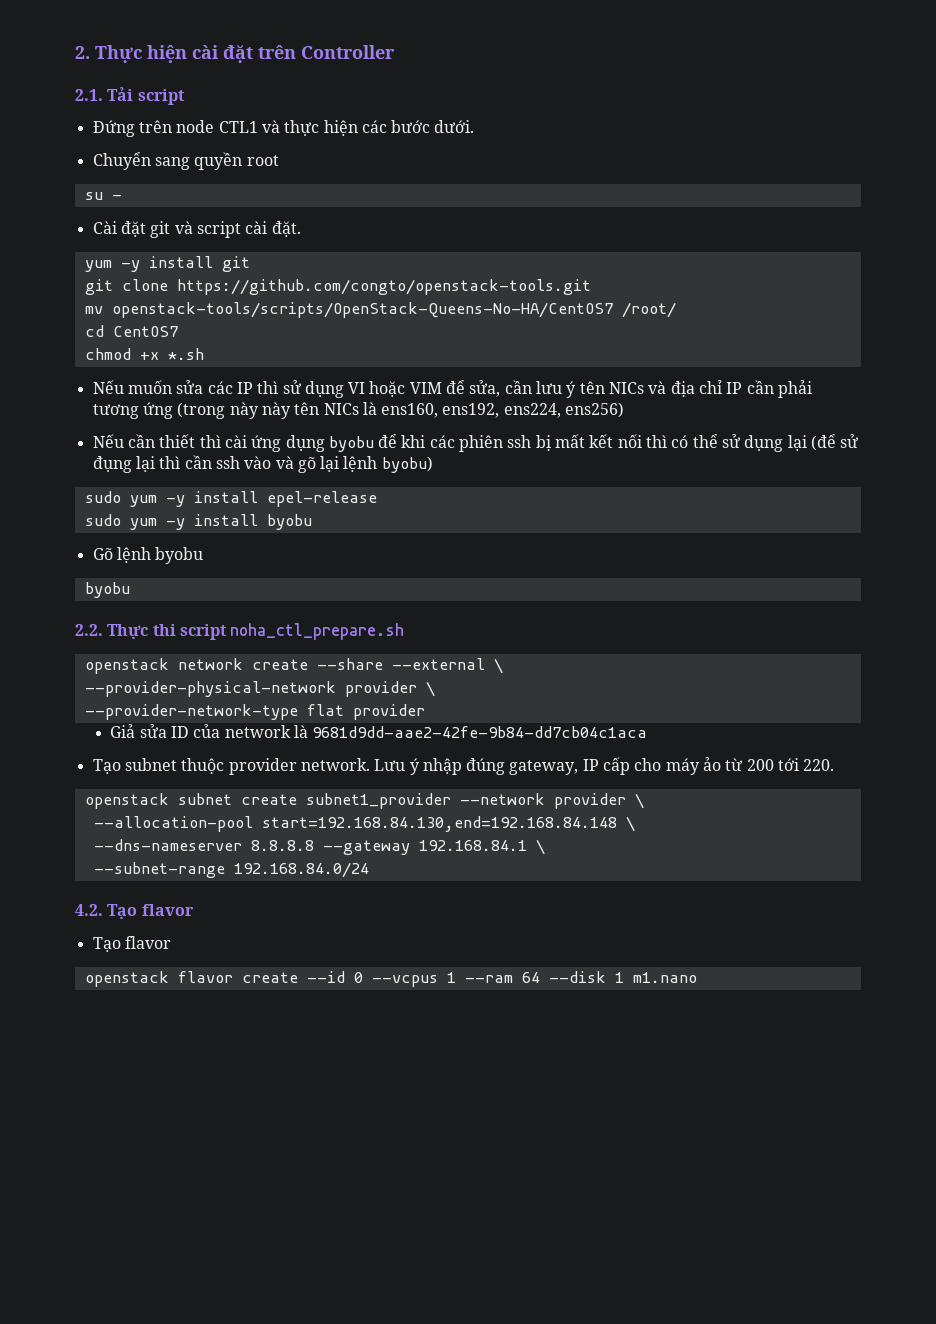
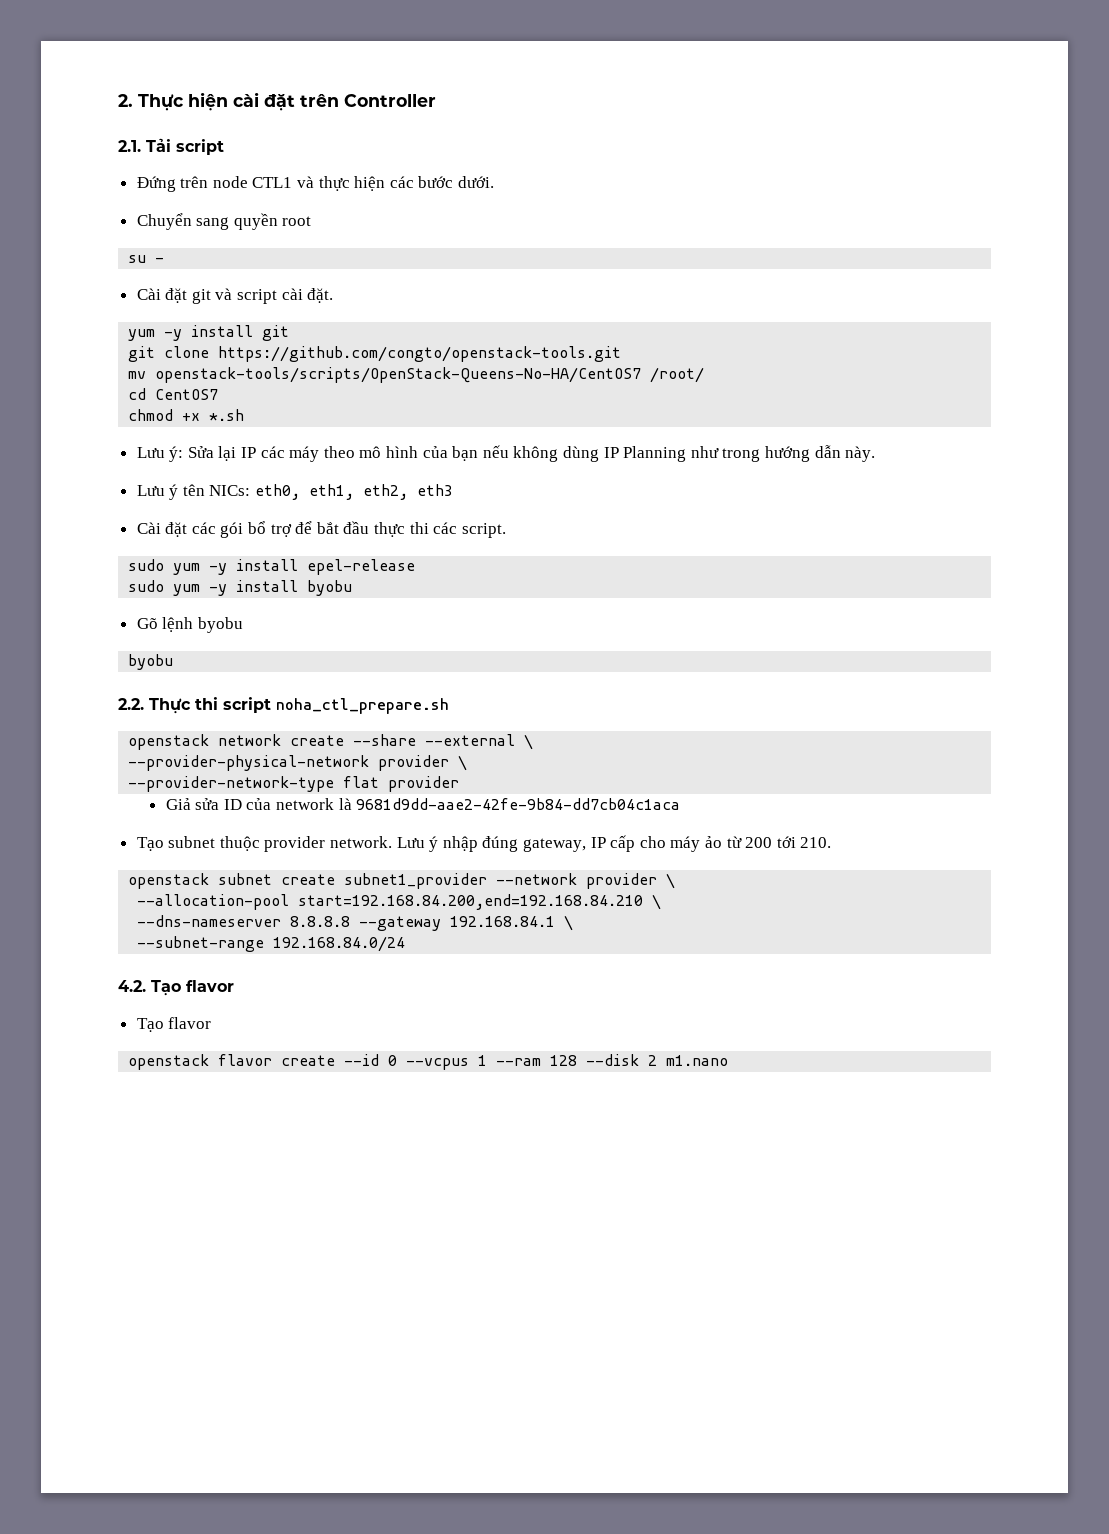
- Nếu muốn sửa các IP thì sử dụng VI hoặc VIM để sửa, cần lưu ý tên NICs và địa chỉ IP cần phải tương ứng (trong này này tên NICs là ens160, ens192, ens224, ens256)
- Nếu cần thiết thì cài ứng dụng byobu để khi các phiên ssh bị mất kết nối thì có thể sử dụng lại (để sử đụng lại thì cần ssh vào và gõ lại lệnh byobu)
+ Lưu ý: Sửa lại IP các máy theo mô hình của bạn nếu không dùng IP Planning như trong hướng dẫn này.
+ Lưu ý tên NICs: eth0, eth1, eth2, eth3
+ Cài đặt các gói bổ trợ để bắt đầu thực thi các script.
- Lưu ý nhập đúng gateway, IP cấp cho máy ảo từ 200 tới 220.
+ Lưu ý nhập đúng gateway, IP cấp cho máy ảo từ 200 tới 210.
- --allocation-pool start=192.168.84.130,end=192.168.84.148 \
+ --allocation-pool start=192.168.84.200,end=192.168.84.210 \
- openstack flavor create --id 0 --vcpus 1 --ram 64 --disk 1 m1.nano
+ openstack flavor create --id 0 --vcpus 1 --ram 128 --disk 2 m1.nano

